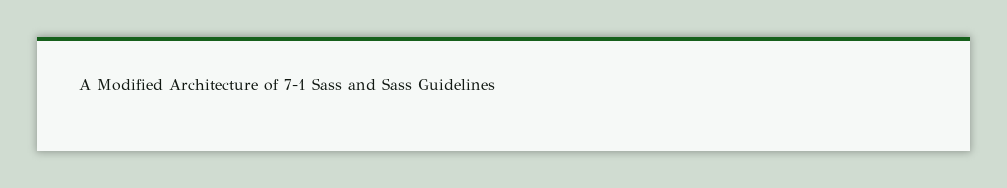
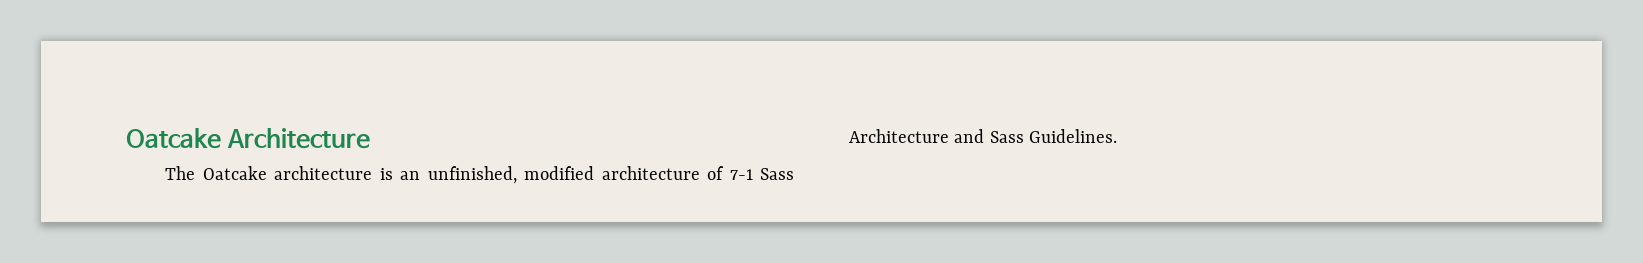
- A Modified Architecture of 7-1 Sass and Sass Guidelines
+ Oatcake Architecture
+ The Oatcake architecture is an unfinished, modified architecture of 7-1 Sass Architecture and Sass Guidelines.

